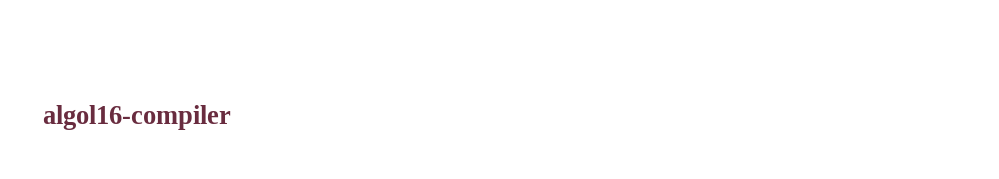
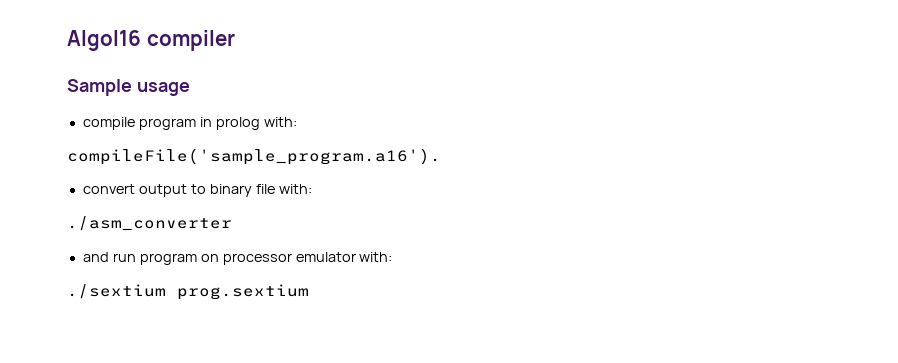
- algol16-compiler
+ Algol16 compiler
+ Sample usage
+ compile program in prolog with:
+ compileFile('sample_program.a16').
+ convert output to binary file with:
+ ./asm_converter
+ and run program on processor emulator with:
+ ./sextium prog.sextium

